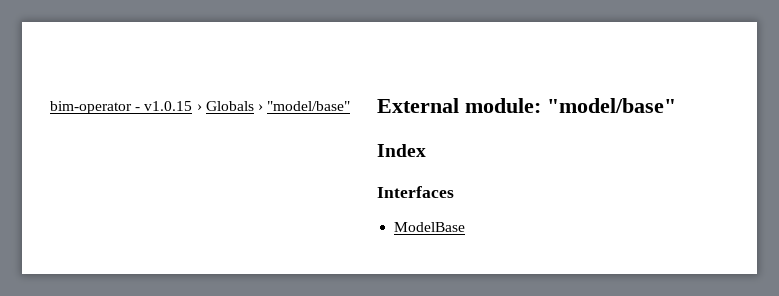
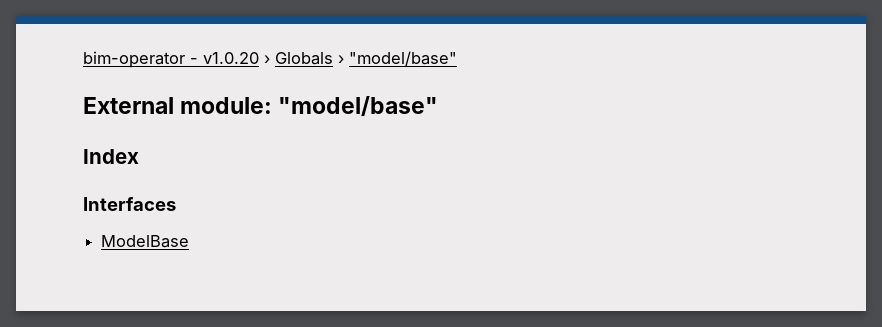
- bim-operator - v1.0.15 › Globals › "model/base"
+ bim-operator - v1.0.20 › Globals › "model/base"

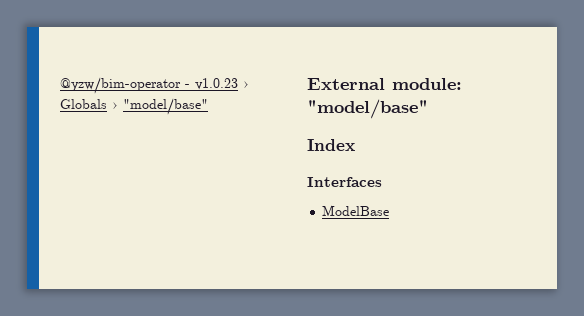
- bim-operator - v1.0.20 › Globals › "model/base"
+ @yzw/bim-operator - v1.0.23 › Globals › "model/base"

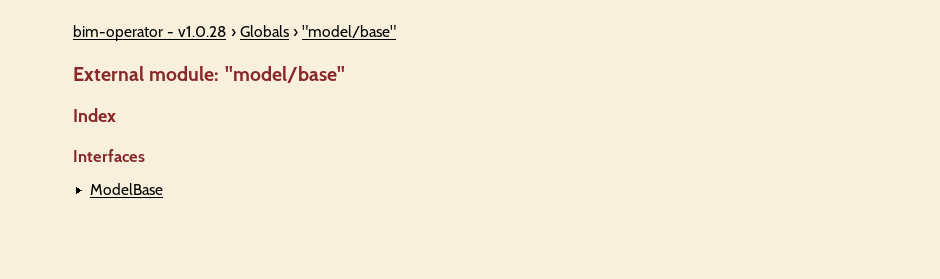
- @yzw/bim-operator - v1.0.23 › Globals › "model/base"
+ bim-operator - v1.0.28 › Globals › "model/base"

